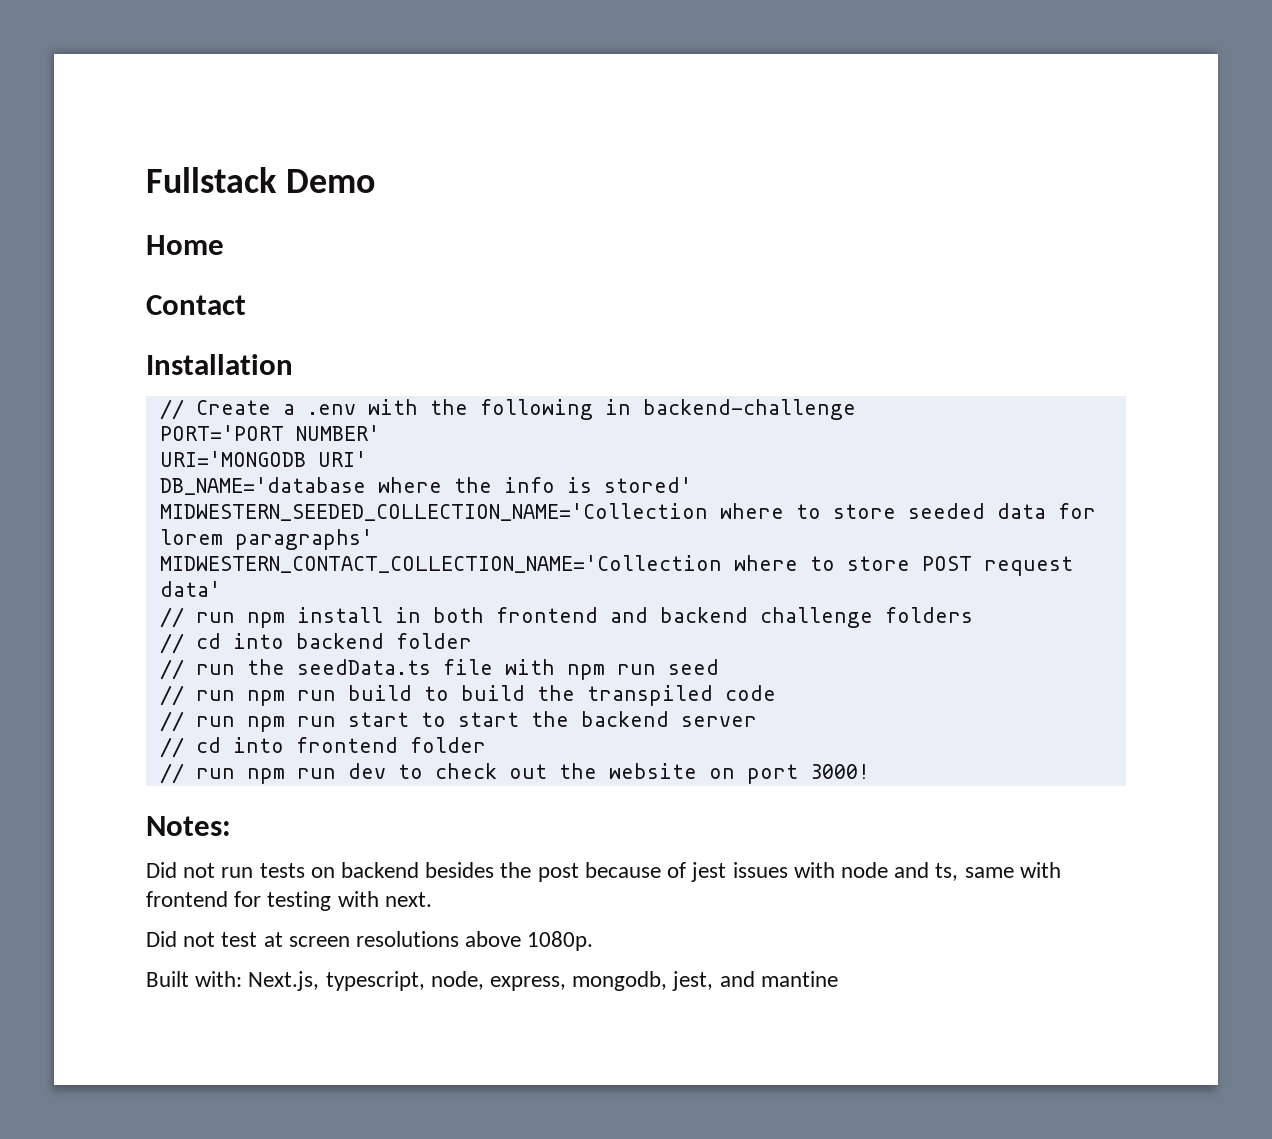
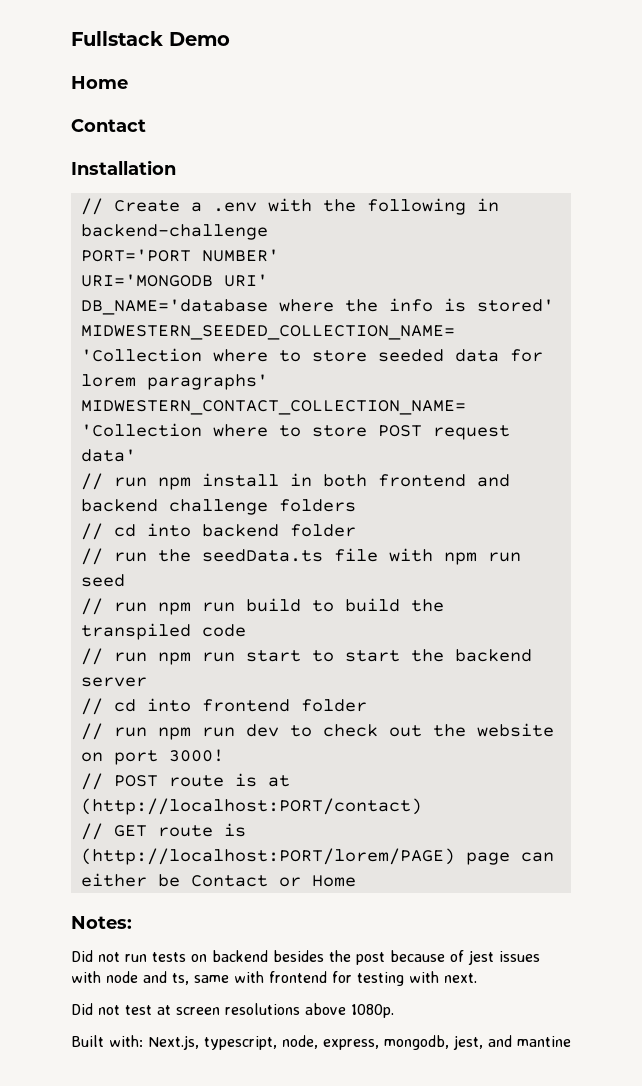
+ // POST route is at (http://localhost:PORT/contact)
+ // GET route is (http://localhost:PORT/lorem/PAGE) page can either be Contact or Home

